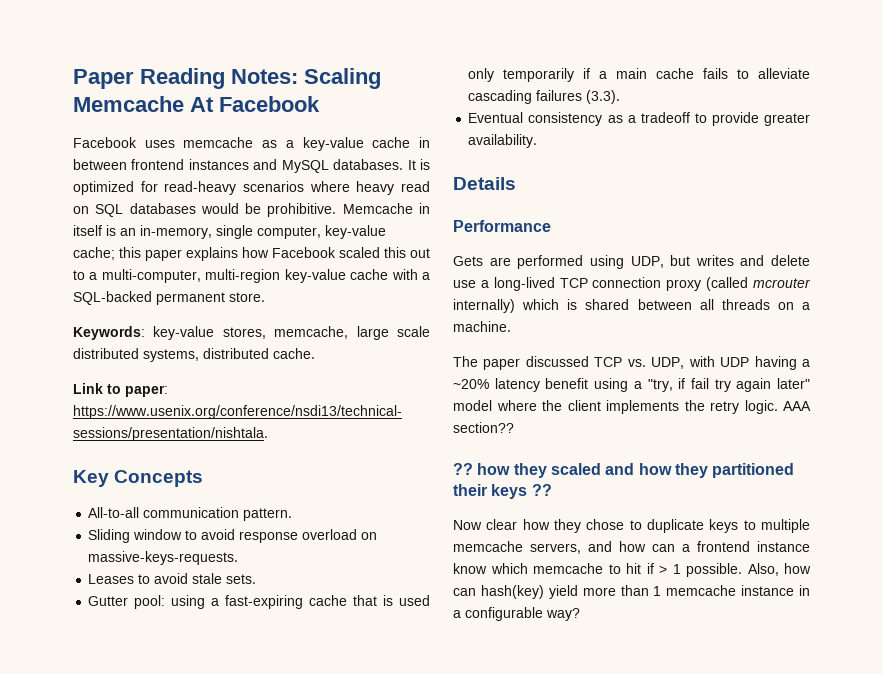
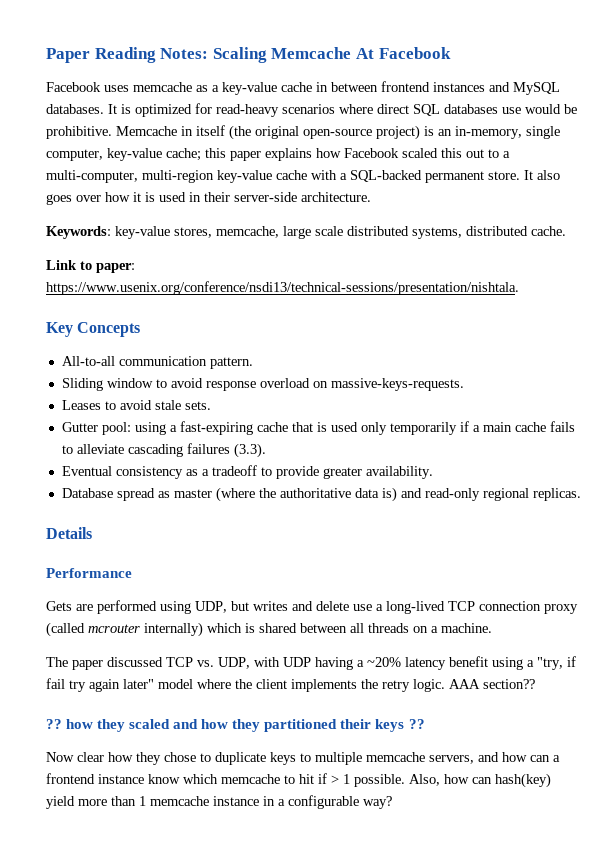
- It is optimized for read-heavy scenarios where heavy read on SQL databases would be prohibitive.
+ It is optimized for read-heavy scenarios where direct SQL databases use would be prohibitive.
- Memcache in itself is an in-memory, single computer, key-value cache; this paper explains how Facebook scaled this out to a multi-computer, multi-region key-value cache with a SQL-backed permanent store.
+ Memcache in itself (the original open-source project) is an in-memory, single computer, key-value cache; this paper explains how Facebook scaled this out to a multi-computer, multi-region key-value cache with a SQL-backed permanent store. It also goes over how it is used in their server-side architecture.
+ Database spread as master (where the authoritative data is) and read-only regional replicas.

